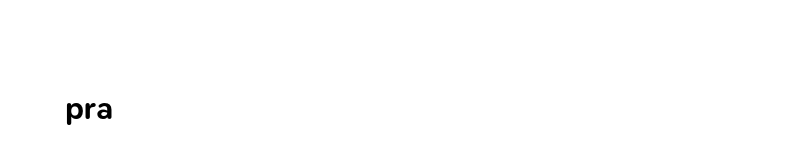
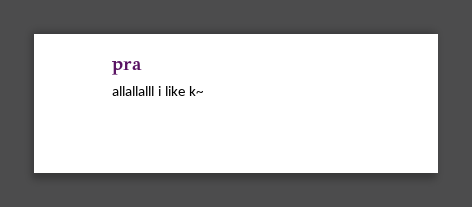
+ allallalll i like k~

